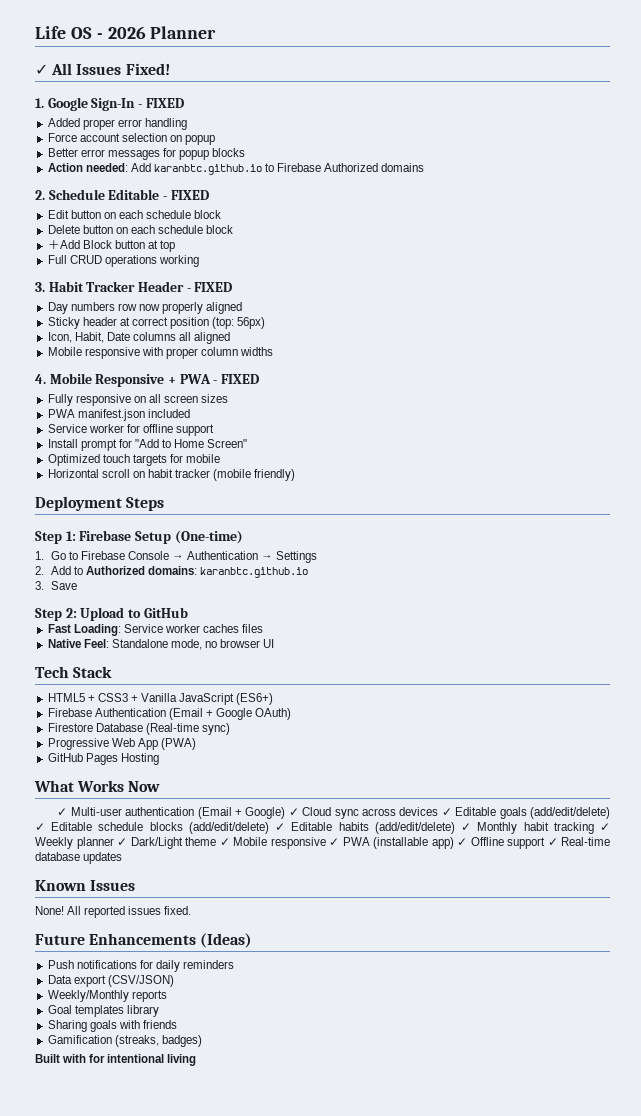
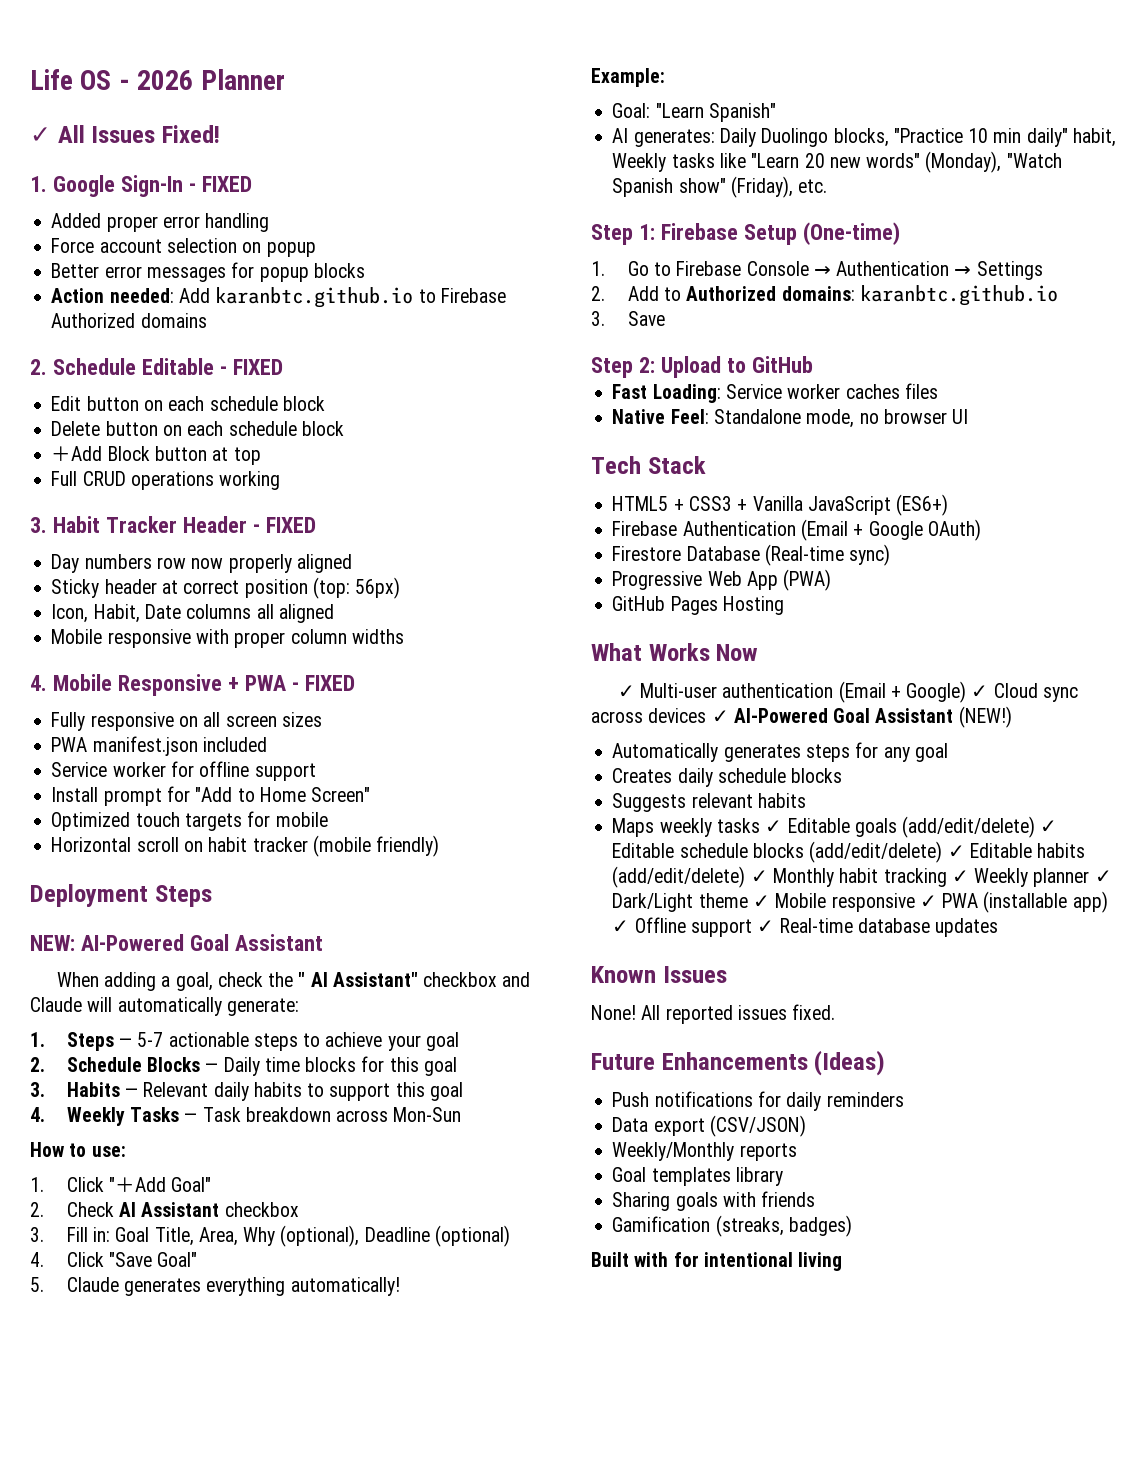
+ NEW: AI-Powered Goal Assistant
+ When adding a goal, check the " AI Assistant" checkbox and Claude will automatically generate:
+ 1. Steps — 5-7 actionable steps to achieve your goal
+ 2. Schedule Blocks — Daily time blocks for this goal
+ 3. Habits — Relevant daily habits to support this goal
+ 4. Weekly Tasks — Task breakdown across Mon-Sun
+ How to use:
+ 1. Click "＋Add Goal"
+ 2. Check AI Assistant checkbox
+ 3. Fill in: Goal Title, Area, Why (optional), Deadline (optional)
+ 4. Click "Save Goal"
+ 5. Claude generates everything automatically!
+ Example:
+ Goal: "Learn Spanish"
+ AI generates: Daily Duolingo blocks, "Practice 10 min daily" habit, Weekly tasks like "Learn 20 new words" (Monday), "Watch Spanish show" (Friday), etc.
- ✓ Multi-user authentication (Email + Google) ✓ Cloud sync across devices ✓ Editable goals (add/edit/delete) ✓ Editable schedule blocks (add/edit/delete) ✓ Editable habits (add/edit/delete) ✓ Monthly habit tracking ✓ Weekly planner ✓ Dark/Light theme ✓ Mobile responsive ✓ PWA (installable app) ✓ Offline support ✓ Real-time database updates
+ ✓ Multi-user authentication (Email + Google) ✓ Cloud sync across devices ✓ AI-Powered Goal Assistant (NEW!)
+ Automatically generates steps for any goal
+ Creates daily schedule blocks
+ Suggests relevant habits
+ Maps weekly tasks ✓ Editable goals (add/edit/delete) ✓ Editable schedule blocks (add/edit/delete) ✓ Editable habits (add/edit/delete) ✓ Monthly habit tracking ✓ Weekly planner ✓ Dark/Light theme ✓ Mobile responsive ✓ PWA (installable app) ✓ Offline support ✓ Real-time database updates

